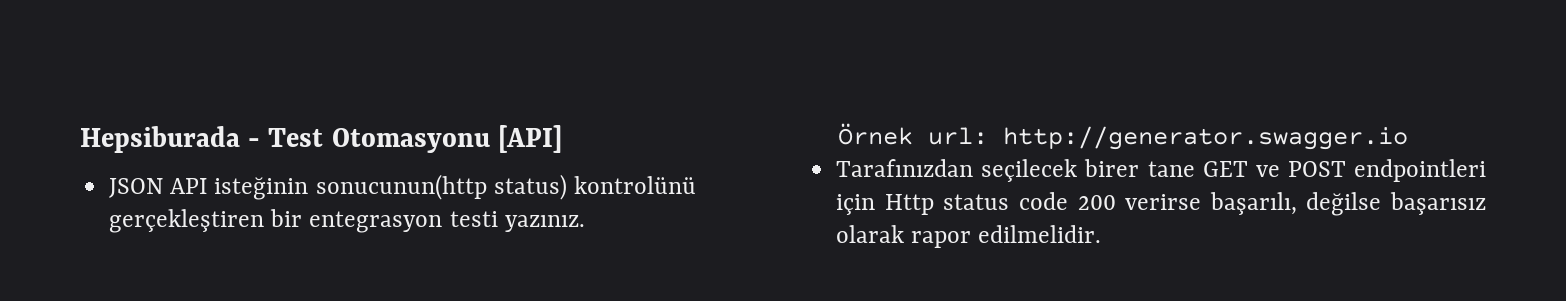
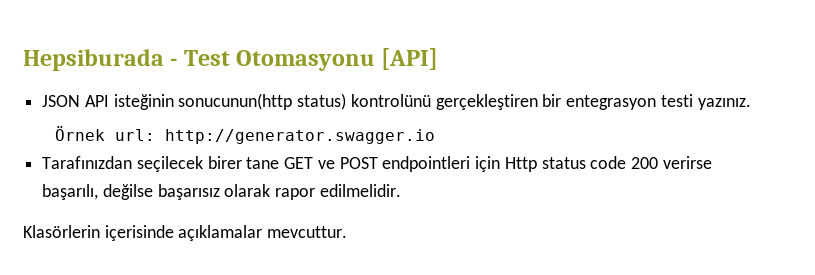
+ Klasörlerin içerisinde açıklamalar mevcuttur.

